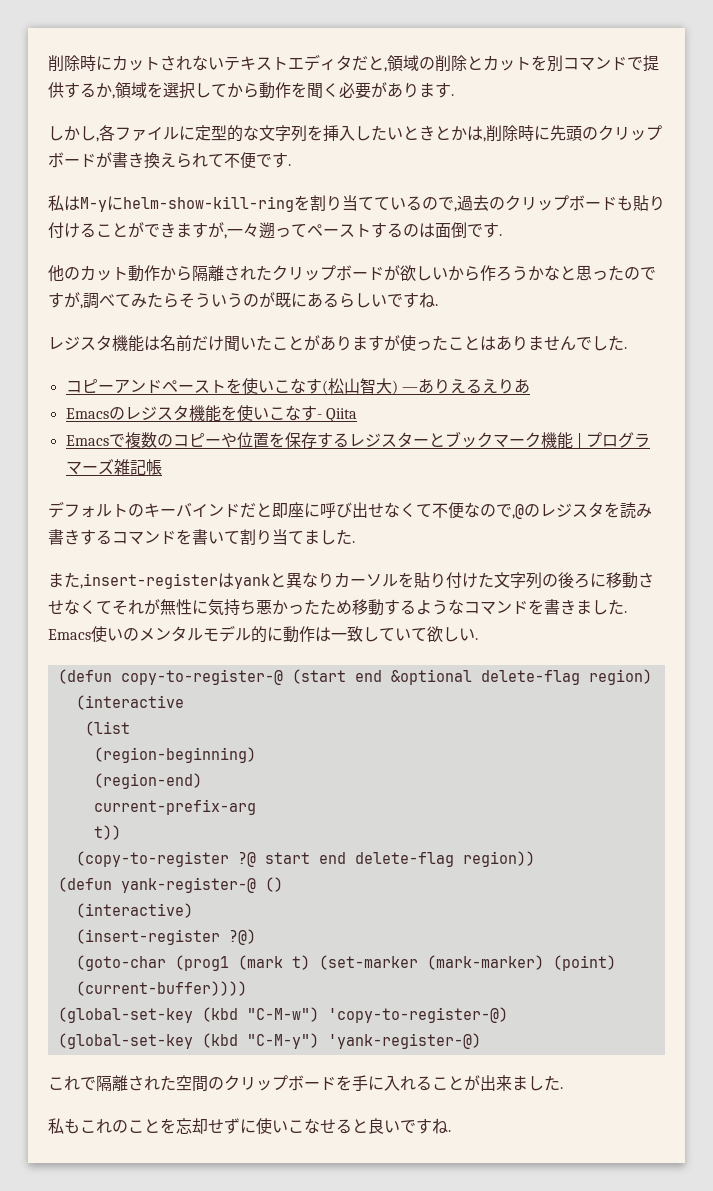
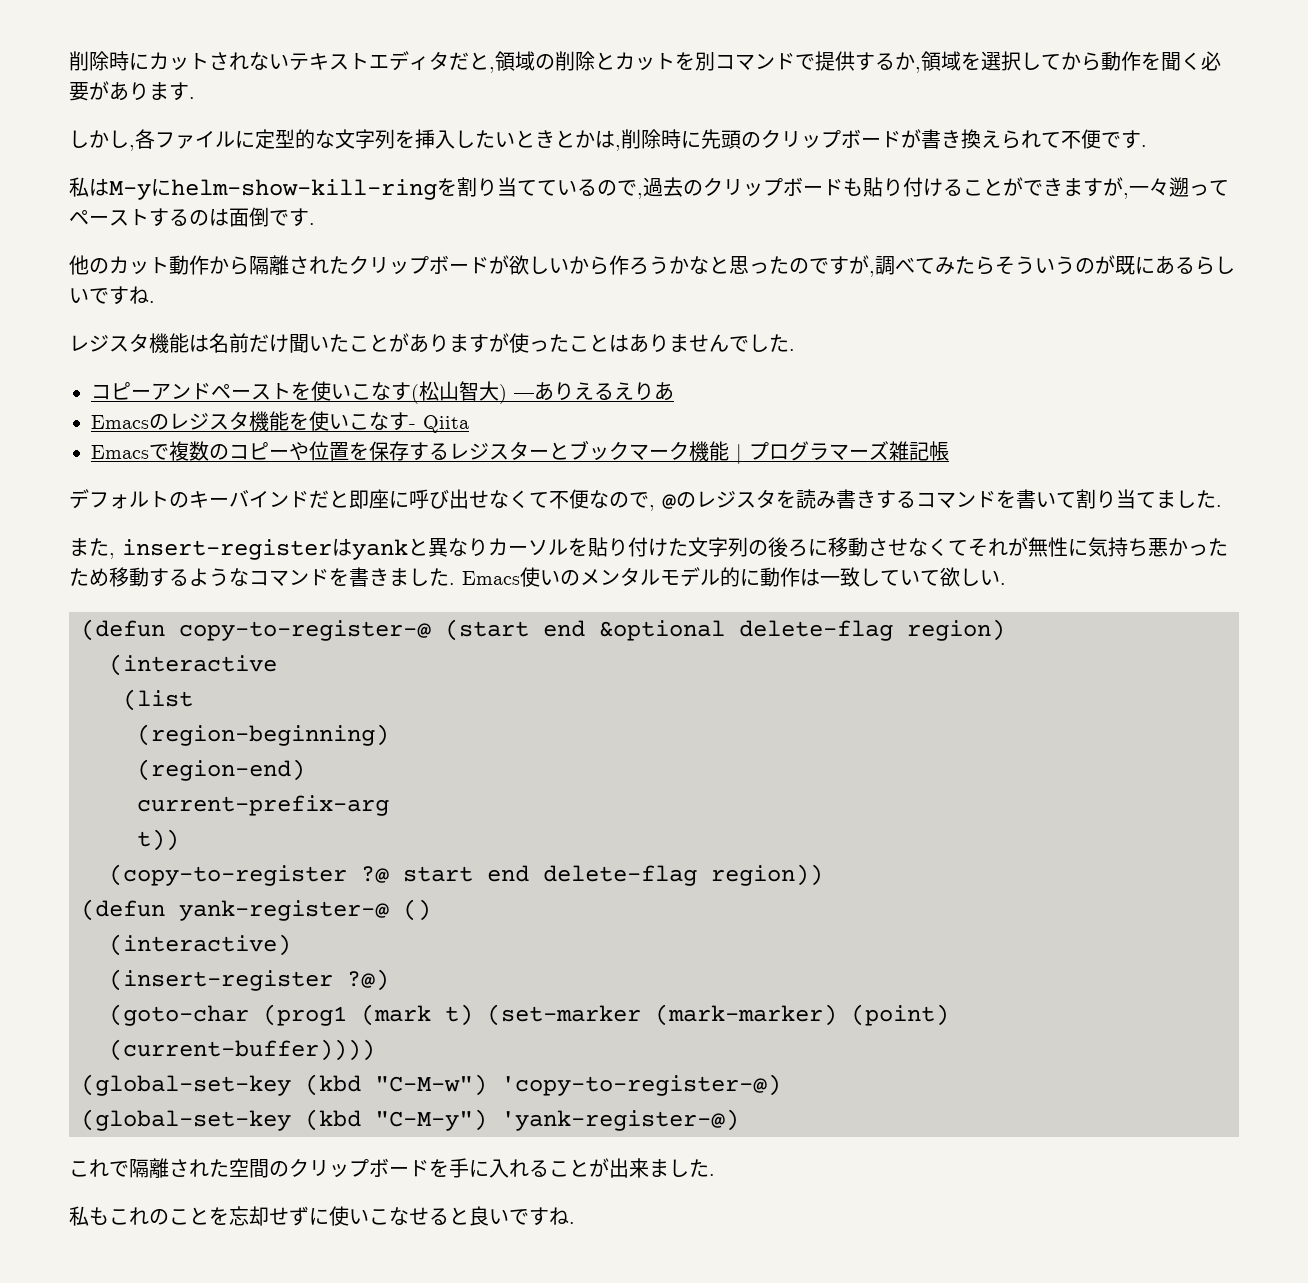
- デフォルトのキーバインドだと即座に呼び出せなくて不便なので,@のレジスタを読み書きするコマンドを書いて割り当てました.
+ デフォルトのキーバインドだと即座に呼び出せなくて不便なので, @のレジスタを読み書きするコマンドを書いて割り当てました.
- また,insert-registerはyankと異なりカーソルを貼り付けた文字列の後ろに移動させなくてそれが無性に気持ち悪かったため移動するようなコマンドを書きました.
+ また, insert-registerはyankと異なりカーソルを貼り付けた文字列の後ろに移動させなくてそれが無性に気持ち悪かったため移動するようなコマンドを書きました.

